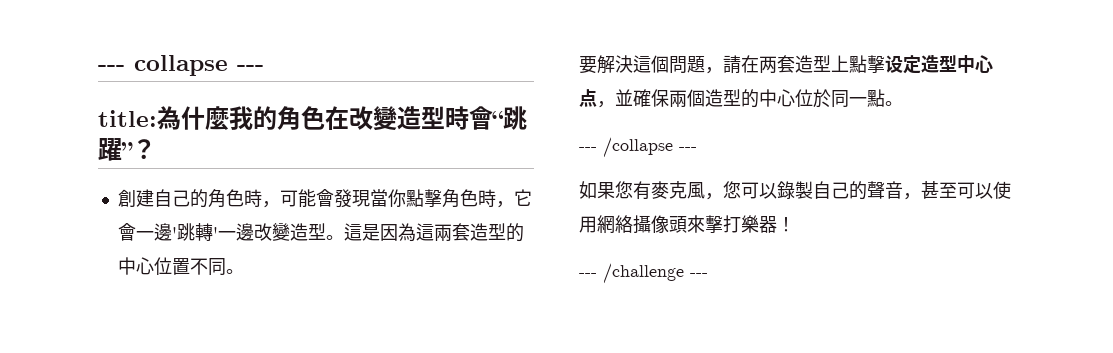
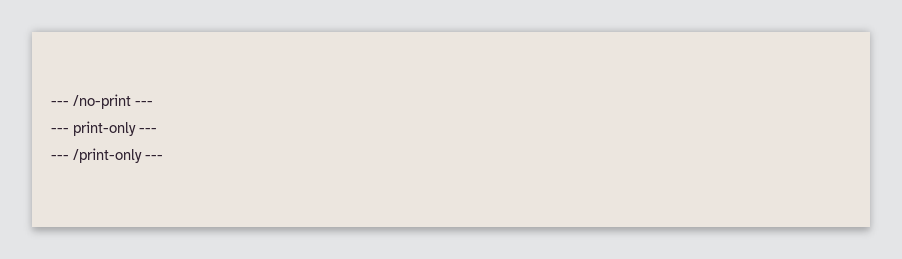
- --- collapse ---
- title:為什麼我的角色在改變造型時會“跳躍”？
- 創建自己的角色時，可能會發現當你點擊角色時，它會一邊'跳轉'一邊改變造型。這是因為這兩套造型的中心位置不同。
- 要解決這個問題，請在两套造型上點擊设定造型中心点，並確保兩個造型的中心位於同一點。
- --- /collapse ---
- 如果您有麥克風，您可以錄製自己的聲音，甚至可以使用網絡攝像頭來擊打樂器！
- --- /challenge ---
+ --- /no-print ---
+ --- print-only ---
+ --- /print-only ---

